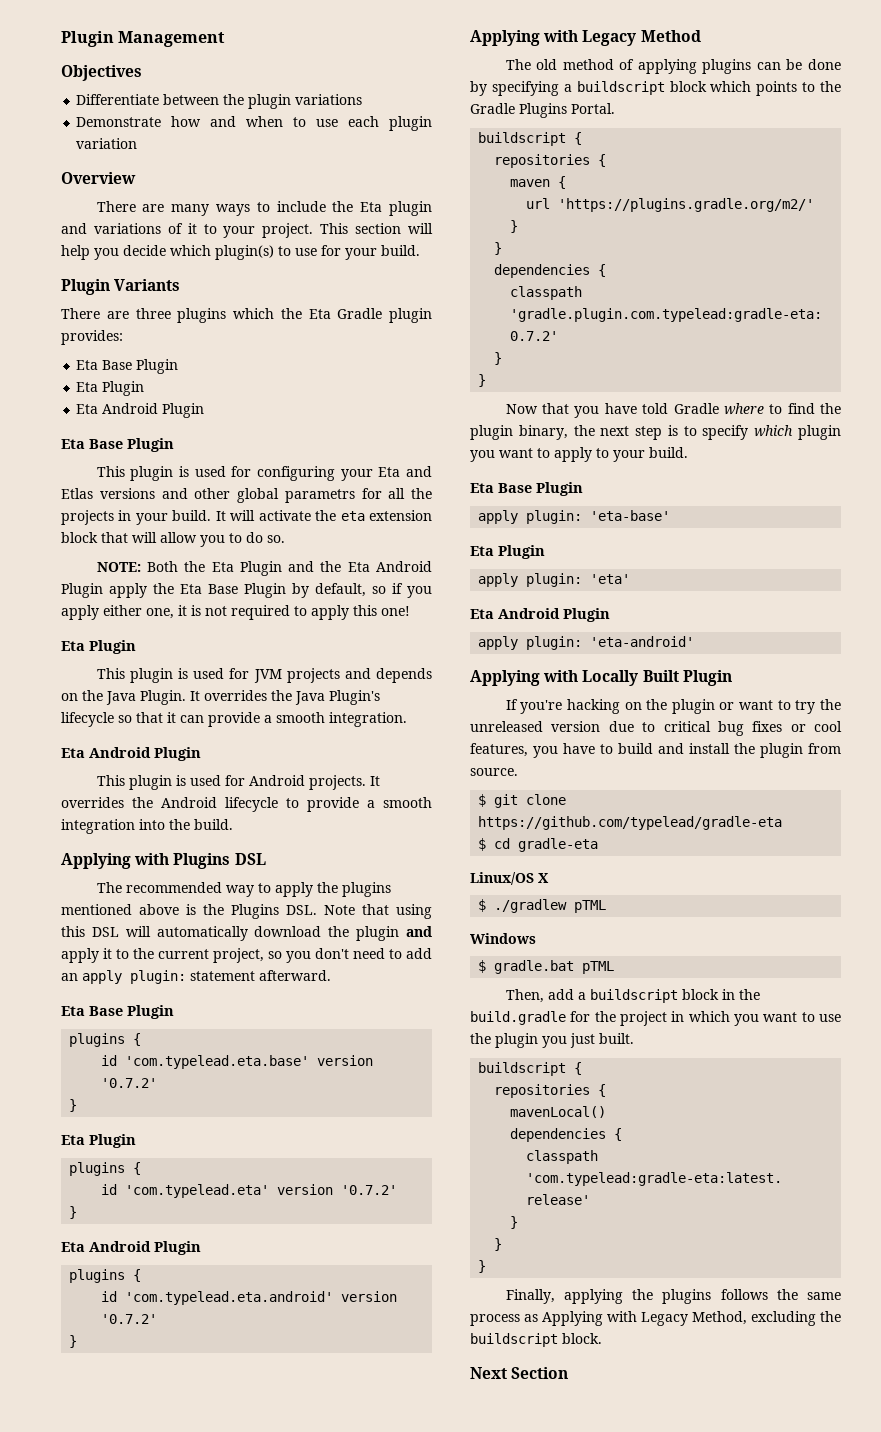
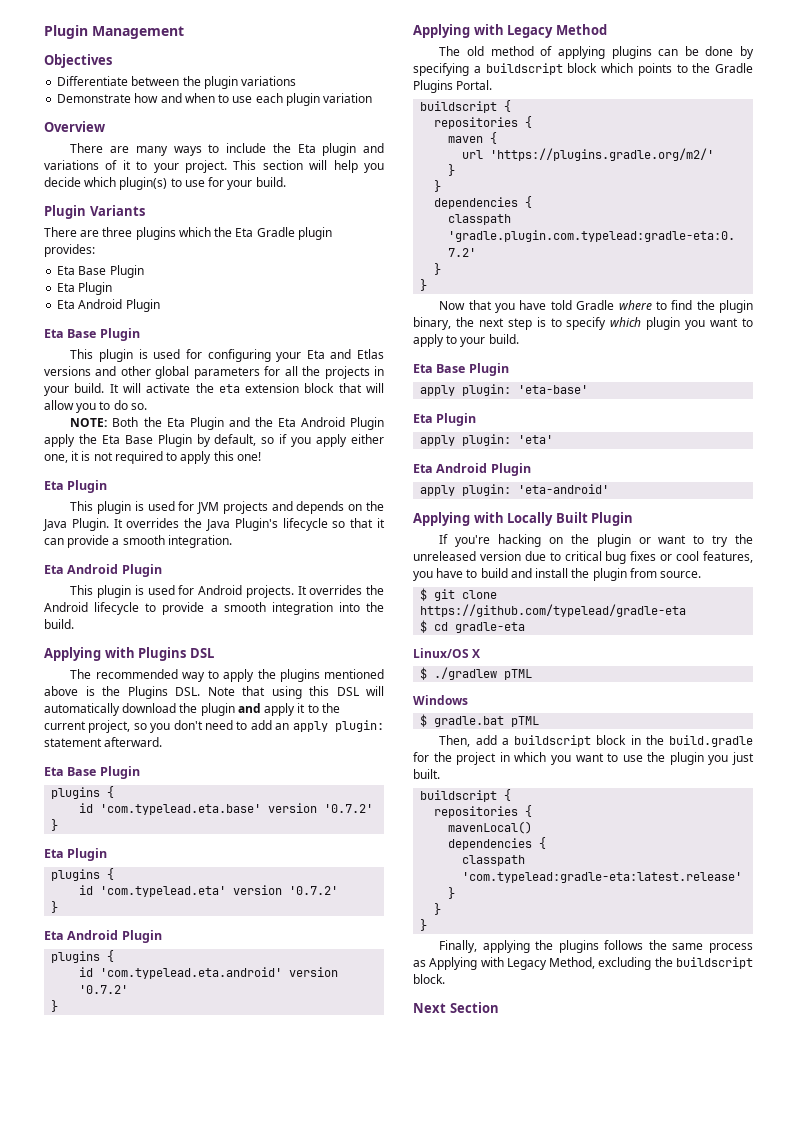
- This plugin is used for configuring your Eta and Etlas versions and other global parametrs for all the projects in your build.
+ This plugin is used for configuring your Eta and Etlas versions and other global parameters for all the projects in your build.

